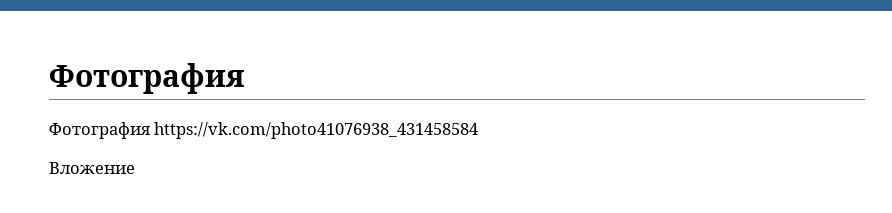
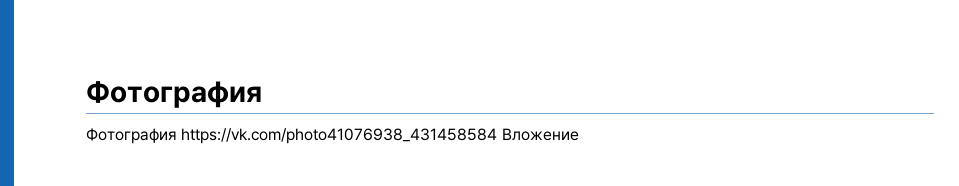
- Фотография https://vk.com/photo41076938_431458584
- Вложение
+ Фотография https://vk.com/photo41076938_431458584 Вложение

